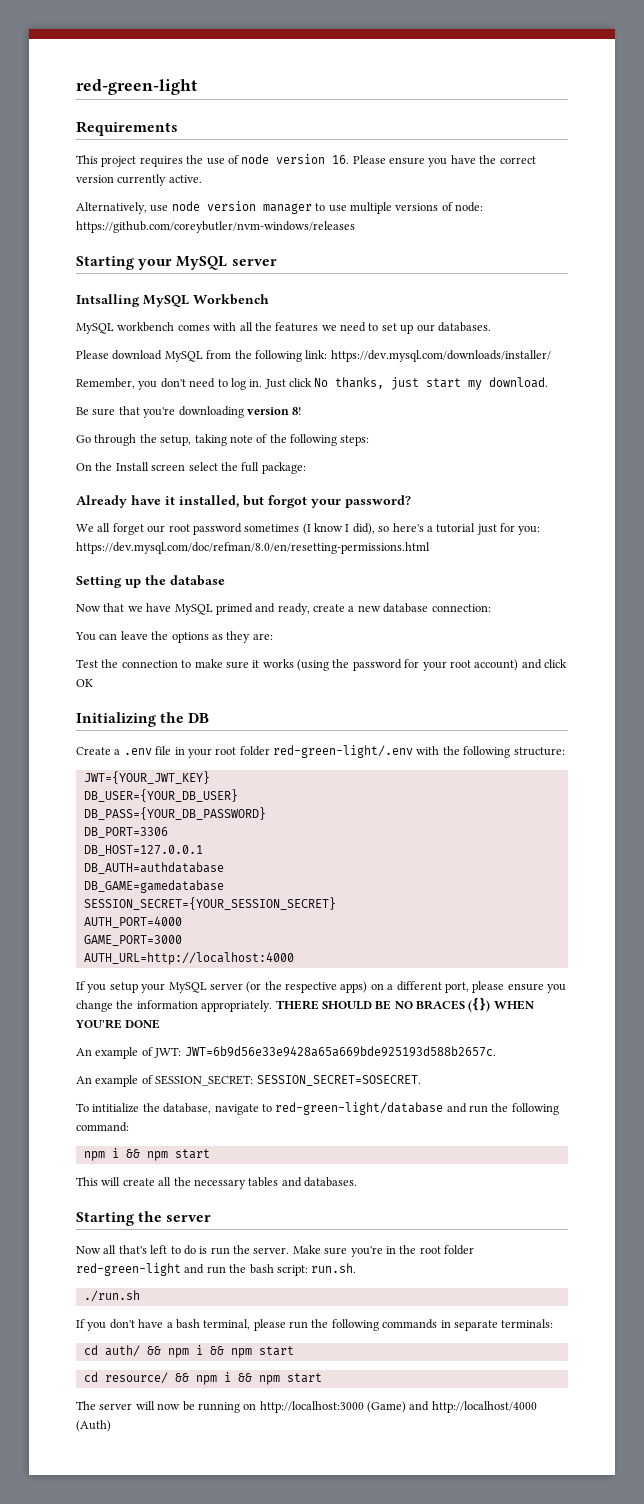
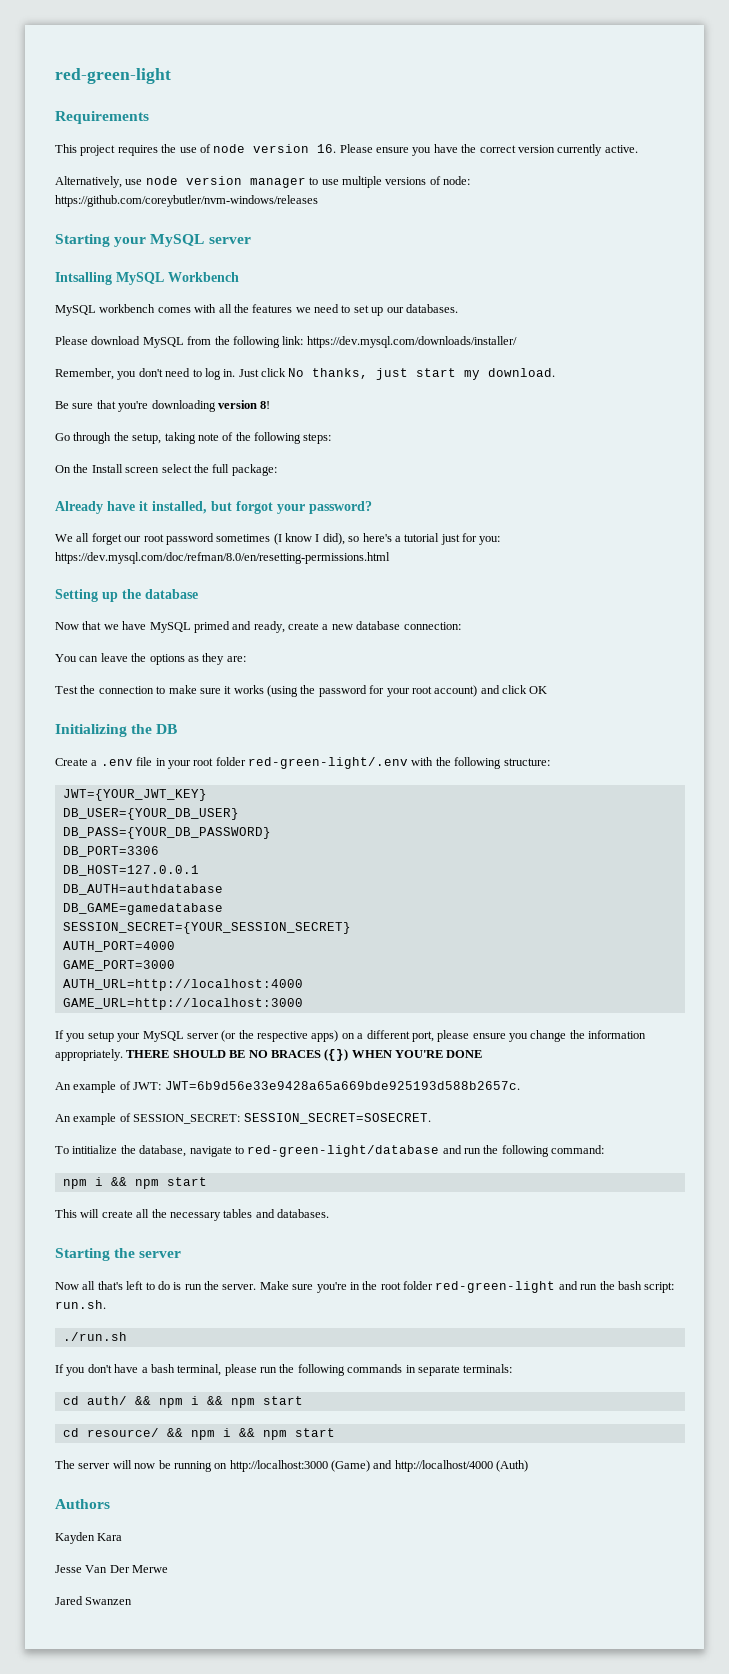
+ GAME_URL=http://localhost:3000
+ Authors
+ Kayden Kara
+ Jesse Van Der Merwe
+ Jared Swanzen

